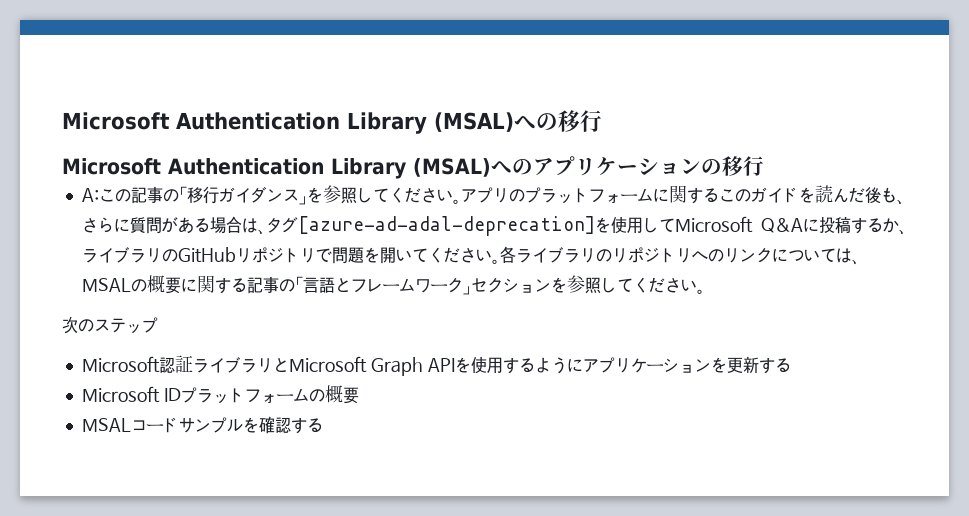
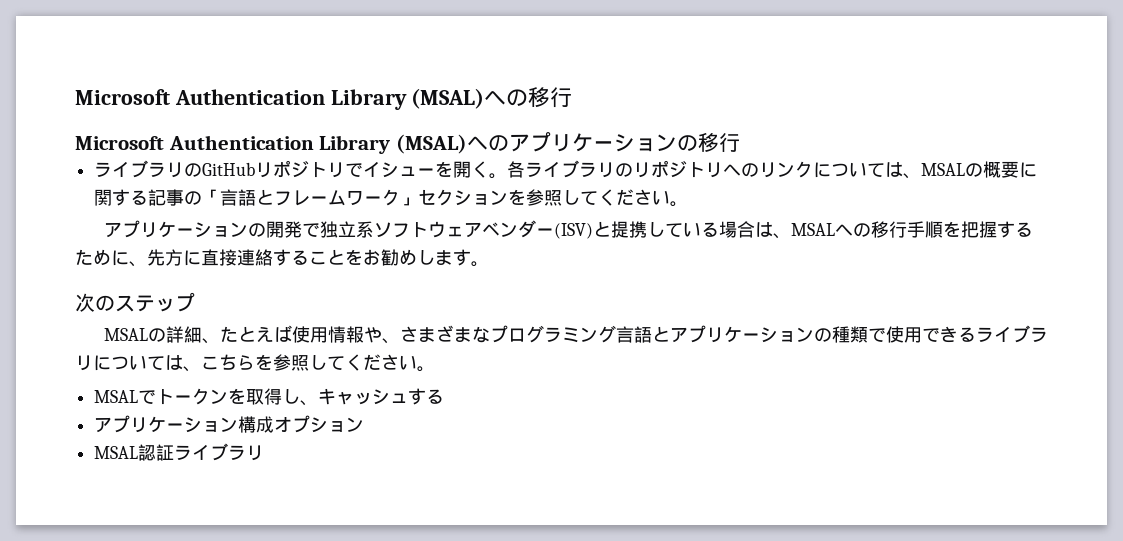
- A:この記事の「移行ガイダンス」を参照してください。アプリのプラットフォームに関するこのガイドを読んだ後も、さらに質問がある場合は、タグ[azure-ad-adal-deprecation]を使用してMicrosoft Q&Aに投稿するか、ライブラリのGitHubリポジトリで問題を開いてください。
+ ライブラリのGitHubリポジトリでイシューを開く。
+ アプリケーションの開発で独立系ソフトウェアベンダー(ISV)と提携している場合は、MSALへの移行手順を把握するために、先方に直接連絡することをお勧めします。
  次のステップ
- Microsoft認証ライブラリとMicrosoft Graph APIを使用するようにアプリケーションを更新する
- Microsoft IDプラットフォームの概要
- MSALコードサンプルを確認する
+ MSALの詳細、たとえば使用情報や、さまざまなプログラミング言語とアプリケーションの種類で使用できるライブラリについては、こちらを参照してください。
+ MSALでトークンを取得し、キャッシュする
+ アプリケーション構成オプション
+ MSAL認証ライブラリ

